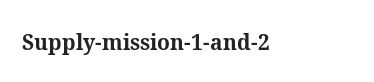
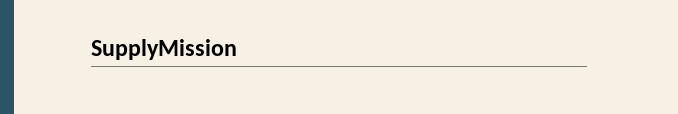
- Supply-mission-1-and-2
+ SupplyMission

